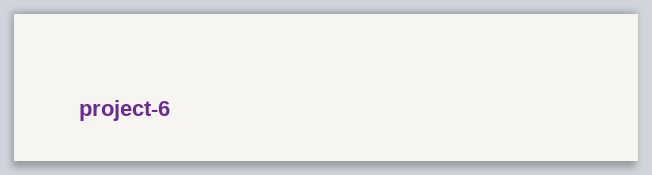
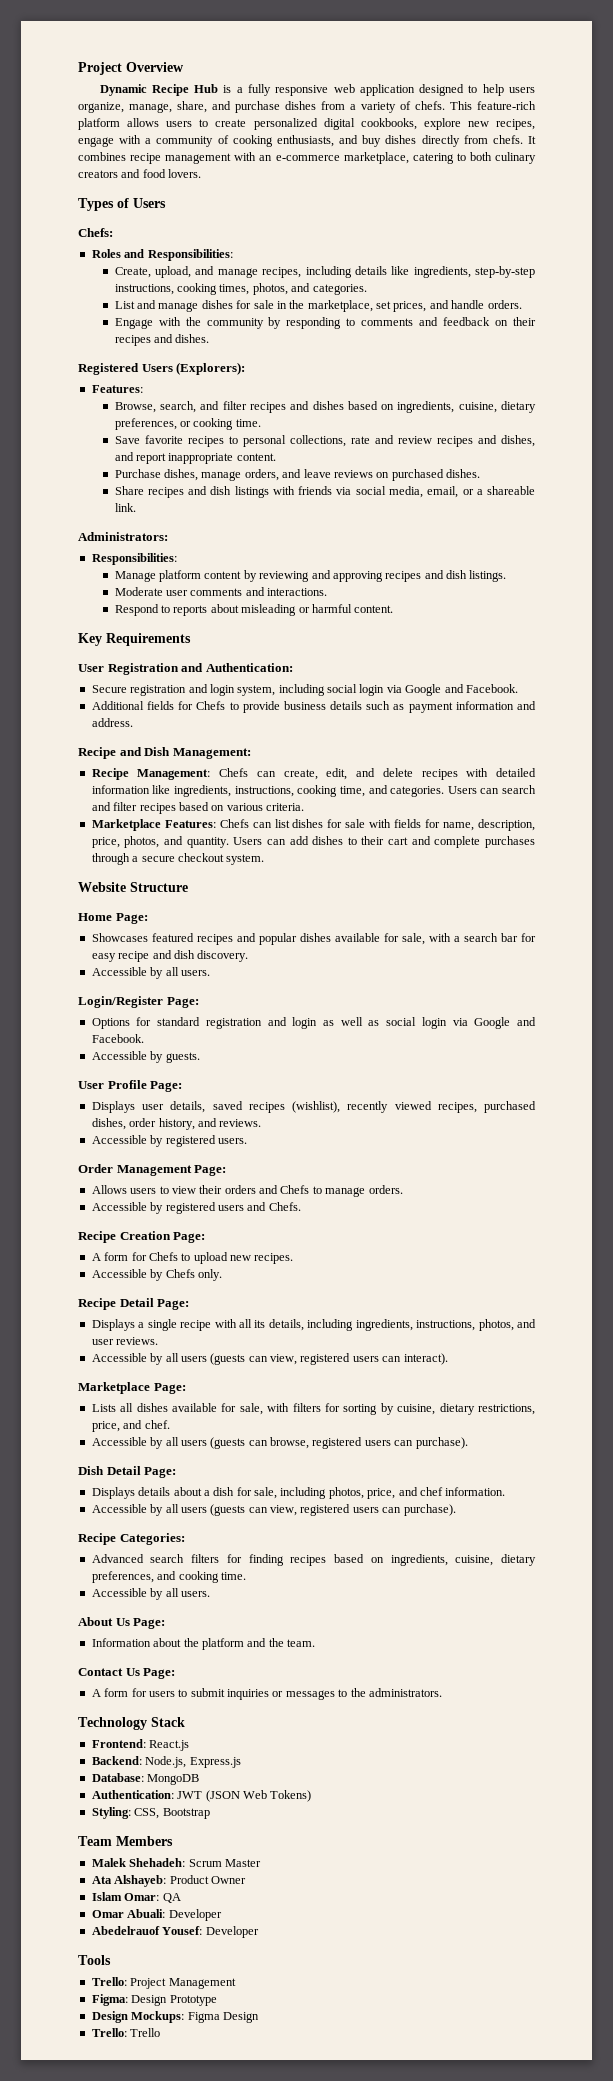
- project-6
+ Project Overview
+ Dynamic Recipe Hub is a fully responsive web application designed to help users organize, manage, share, and purchase dishes from a variety of chefs. This feature-rich platform allows users to create personalized digital cookbooks, explore new recipes, engage with a community of cooking enthusiasts, and buy dishes directly from chefs. It combines recipe management with an e-commerce marketplace, catering to both culinary creators and food lovers.
+ Types of Users
+ Chefs:
+ Roles and Responsibilities:
+ Create, upload, and manage recipes, including details like ingredients, step-by-step instructions, cooking times, photos, and categories.
+ List and manage dishes for sale in the marketplace, set prices, and handle orders.
+ Engage with the community by responding to comments and feedback on their recipes and dishes.
+ Registered Users (Explorers):
+ Features:
+ Browse, search, and filter recipes and dishes based on ingredients, cuisine, dietary preferences, or cooking time.
+ Save favorite recipes to personal collections, rate and review recipes and dishes, and report inappropriate content.
+ Purchase dishes, manage orders, and leave reviews on purchased dishes.
+ Share recipes and dish listings with friends via social media, email, or a shareable link.
+ Administrators:
+ Responsibilities:
+ Manage platform content by reviewing and approving recipes and dish listings.
+ Moderate user comments and interactions.
+ Respond to reports about misleading or harmful content.
+ Key Requirements
+ User Registration and Authentication:
+ Secure registration and login system, including social login via Google and Facebook.
+ Additional fields for Chefs to provide business details such as payment information and address.
+ Recipe and Dish Management:
+ Recipe Management: Chefs can create, edit, and delete recipes with detailed information like ingredients, instructions, cooking time, and categories. Users can search and filter recipes based on various criteria.
+ Marketplace Features: Chefs can list dishes for sale with fields for name, description, price, photos, and quantity. Users can add dishes to their cart and complete purchases through a secure checkout system.
+ Website Structure
+ Home Page:
+ Showcases featured recipes and popular dishes available for sale, with a search bar for easy recipe and dish discovery.
+ Accessible by all users.
+ Login/Register Page:
+ Options for standard registration and login as well as social login via Google and Facebook.
+ Accessible by guests.
+ User Profile Page:
+ Displays user details, saved recipes (wishlist), recently viewed recipes, purchased dishes, order history, and reviews.
+ Accessible by registered users.
+ Order Management Page:
+ Allows users to view their orders and Chefs to manage orders.
+ Accessible by registered users and Chefs.
+ Recipe Creation Page:
+ A form for Chefs to upload new recipes.
+ Accessible by Chefs only.
+ Recipe Detail Page:
+ Displays a single recipe with all its details, including ingredients, instructions, photos, and user reviews.
+ Accessible by all users (guests can view, registered users can interact).
+ Marketplace Page:
+ Lists all dishes available for sale, with filters for sorting by cuisine, dietary restrictions, price, and chef.
+ Accessible by all users (guests can browse, registered users can purchase).
+ Dish Detail Page:
+ Displays details about a dish for sale, including photos, price, and chef information.
+ Accessible by all users (guests can view, registered users can purchase).
+ Recipe Categories:
+ Advanced search filters for finding recipes based on ingredients, cuisine, dietary preferences, and cooking time.
+ Accessible by all users.
+ About Us Page:
+ Information about the platform and the team.
+ Contact Us Page:
+ A form for users to submit inquiries or messages to the administrators.
+ Technology Stack
+ Frontend: React.js
+ Backend: Node.js, Express.js
+ Database: MongoDB
+ Authentication: JWT (JSON Web Tokens)
+ Styling: CSS, Bootstrap
+ Team Members
+ Malek Shehadeh: Scrum Master
+ Ata Alshayeb: Product Owner
+ Islam Omar: QA
+ Omar Abuali: Developer
+ Abedelrauof Yousef: Developer
+ Tools
+ Trello: Project Management
+ Figma: Design Prototype
+ Design Mockups: Figma Design
+ Trello: Trello

